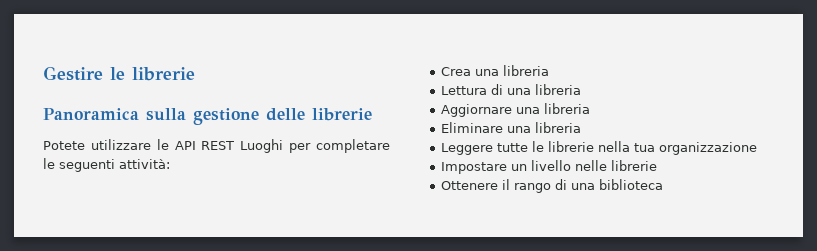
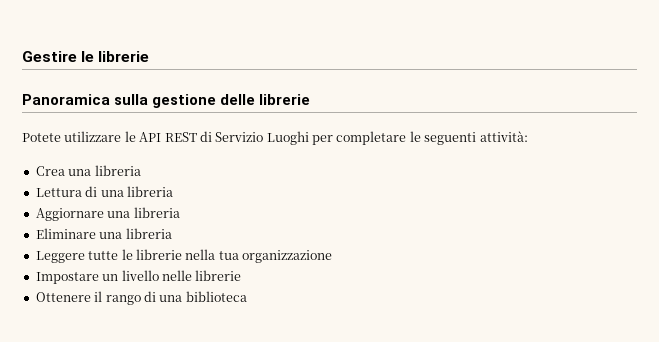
- Potete utilizzare le API REST Luoghi per completare le seguenti attività:
+ Potete utilizzare le API REST di Servizio Luoghi per completare le seguenti attività:

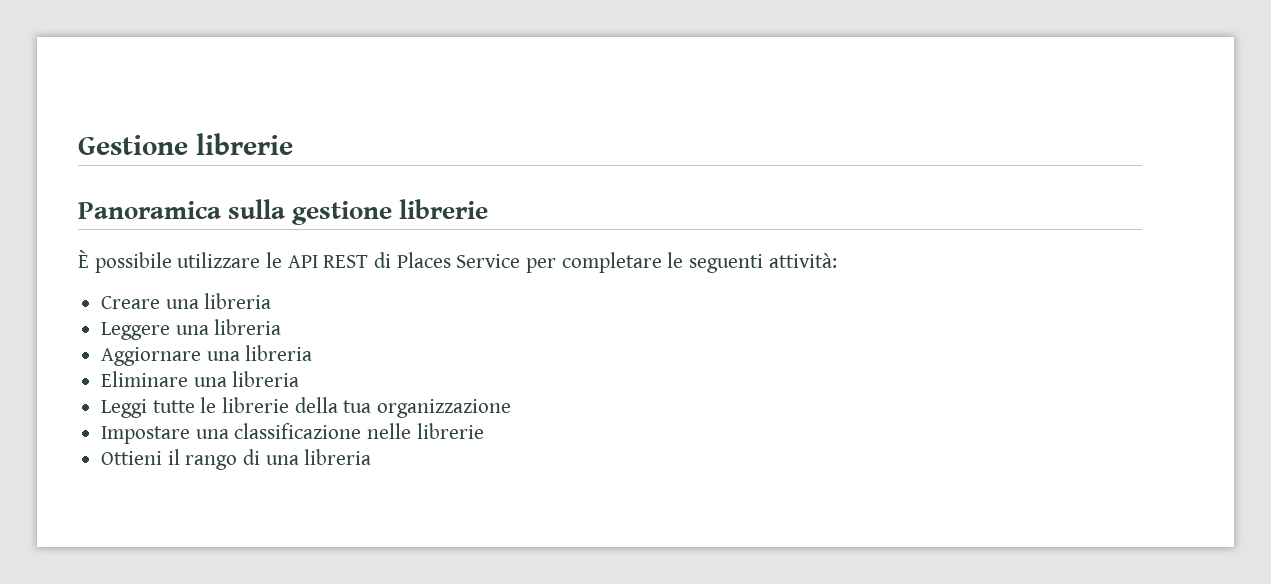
- Gestire le librerie
+ Gestione librerie
- Panoramica sulla gestione delle librerie
- Potete utilizzare le API REST di Servizio Luoghi per completare le seguenti attività:
+ Panoramica sulla gestione librerie
+ È possibile utilizzare le API REST di Places Service per completare le seguenti attività:
- Crea una libreria
- Lettura di una libreria
+ Creare una libreria
+ Leggere una libreria
- Leggere tutte le librerie nella tua organizzazione
+ Leggi tutte le librerie della tua organizzazione
- Impostare un livello nelle librerie
+ Impostare una classificazione nelle librerie
- Ottenere il rango di una biblioteca
+ Ottieni il rango di una libreria

